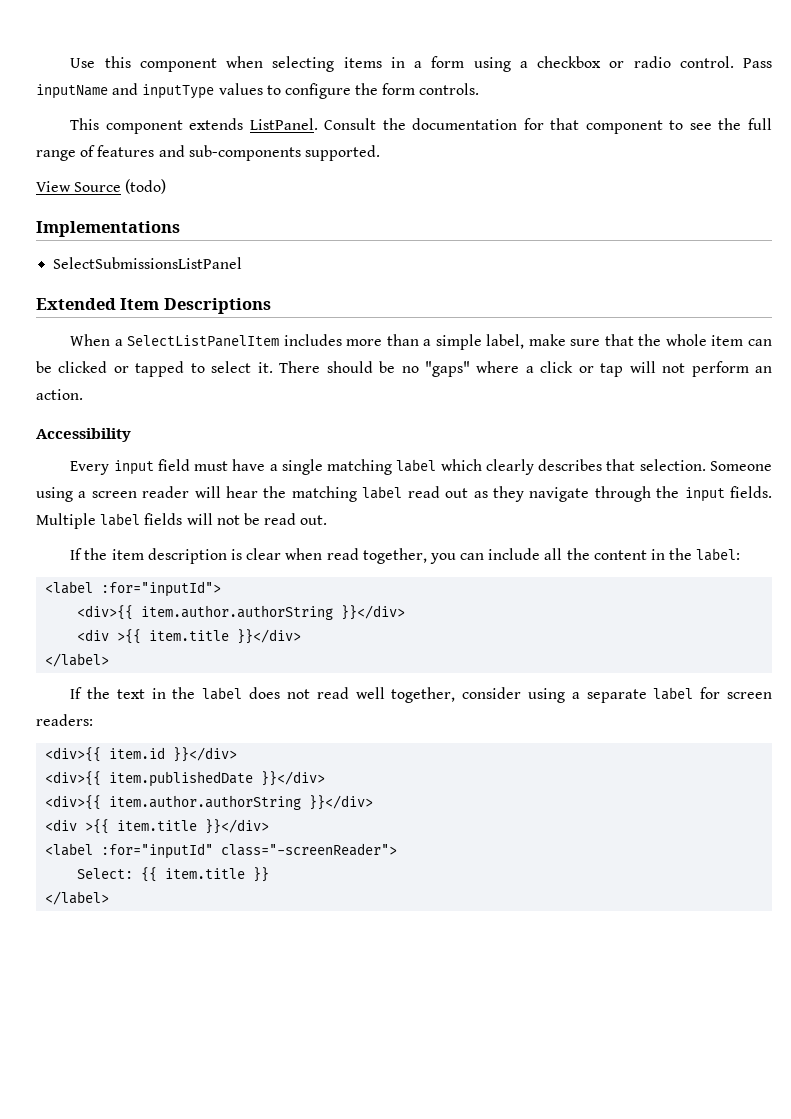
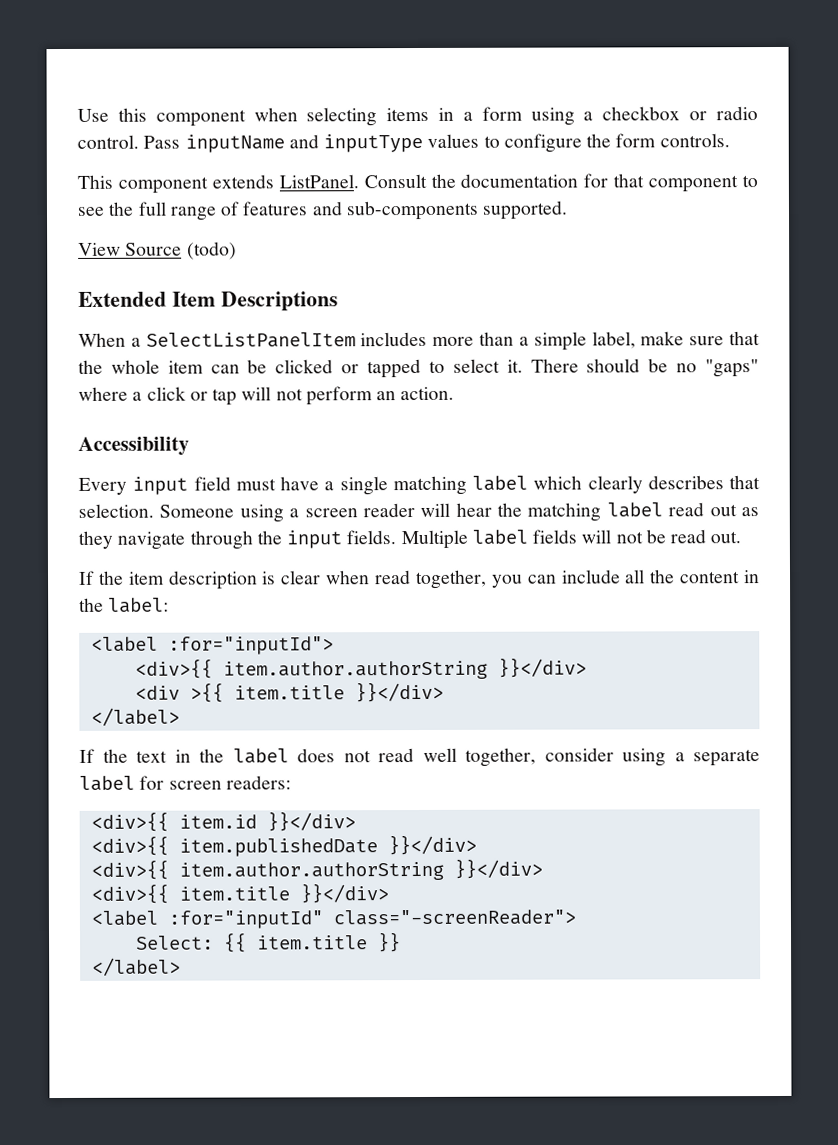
- Implementations
- SelectSubmissionsListPanel
  <div>{{ item.publishedDate }}</div>
  <div>{{ item.author.authorString }}</div>
- <div >{{ item.title }}</div>
+ <div>{{ item.title }}</div>

